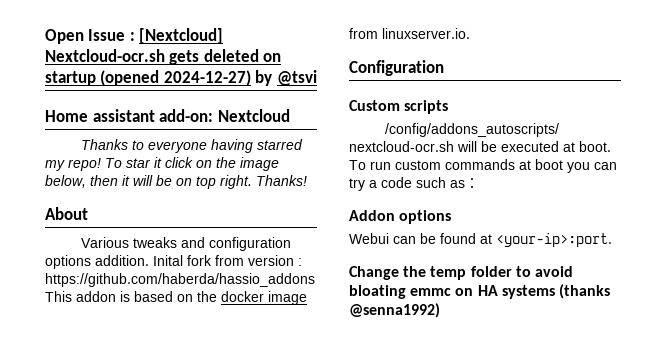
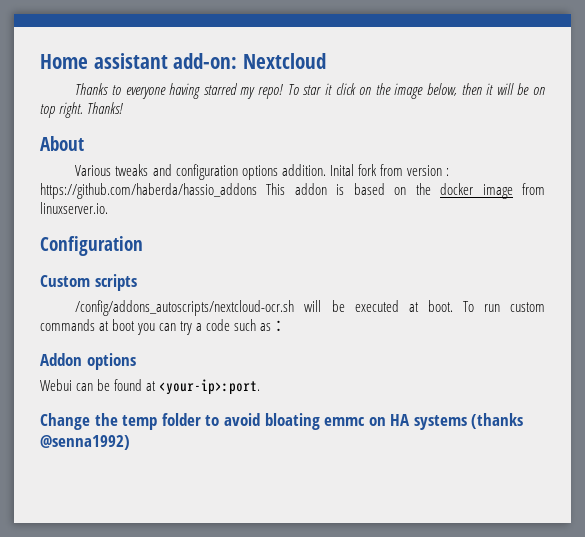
- Open Issue : [Nextcloud] Nextcloud-ocr.sh gets deleted on startup (opened 2024-12-27) by @tsvi

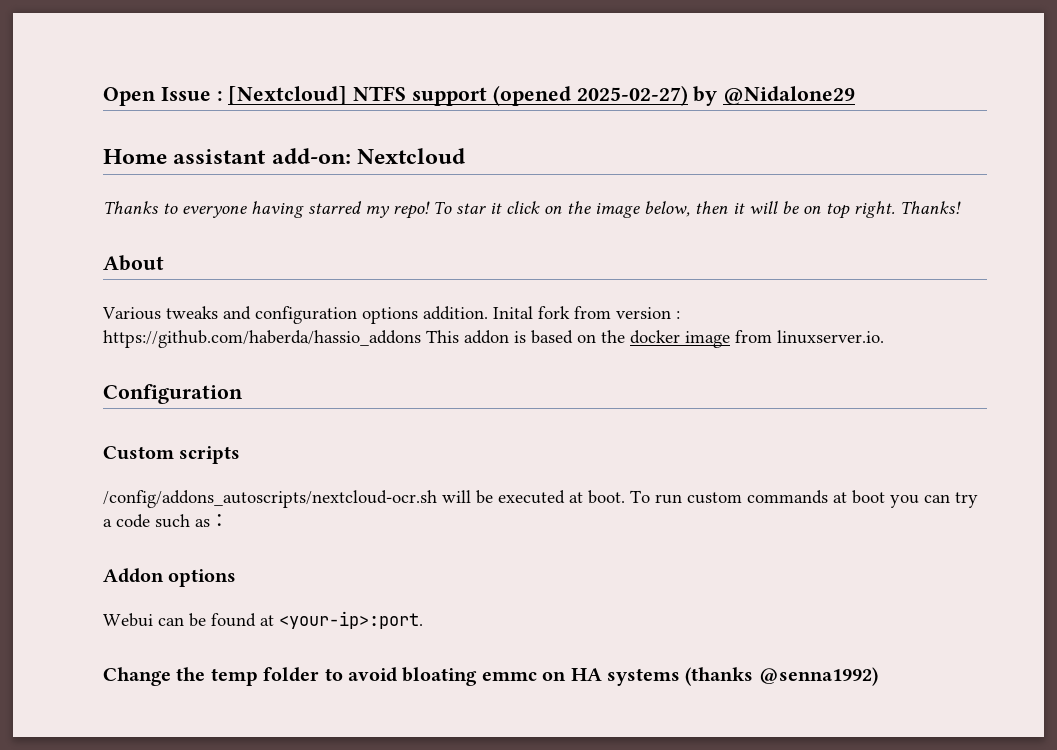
+ Open Issue : [Nextcloud] NTFS support (opened 2025-02-27) by @Nidalone29

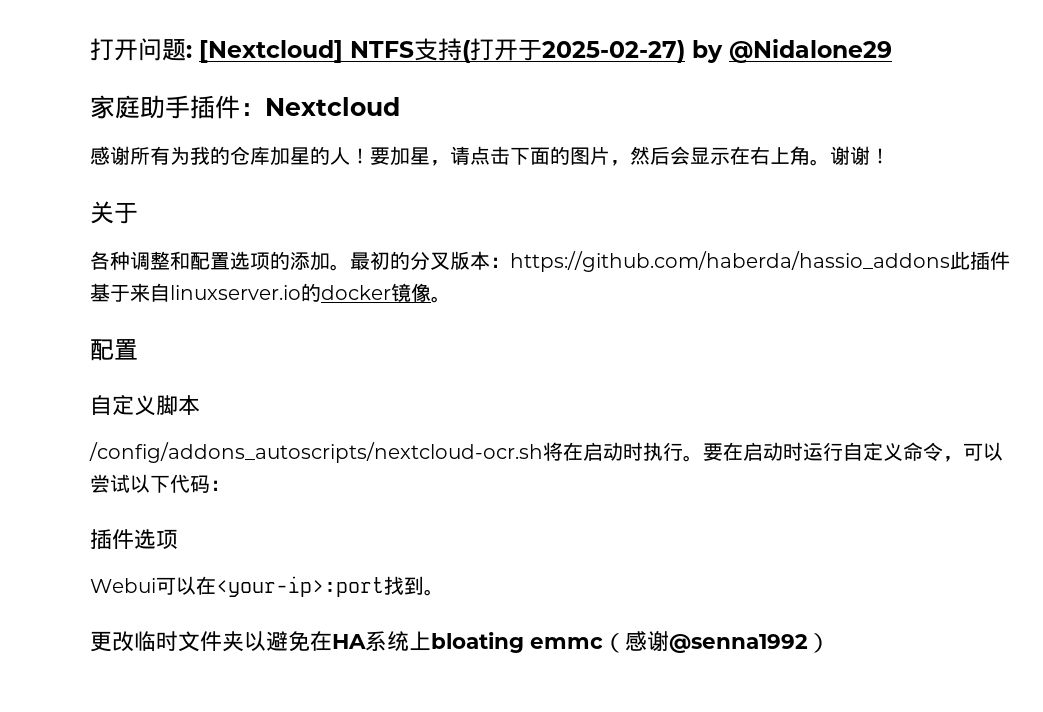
- Open Issue : [Nextcloud] NTFS support (opened 2025-02-27) by @Nidalone29
+ 打开问题: [Nextcloud] NTFS支持(打开于2025-02-27) by @Nidalone29
- Home assistant add-on: Nextcloud
- Thanks to everyone having starred my repo! To star it click on the image below, then it will be on top right. Thanks!
- About
- Various tweaks and configuration options addition. Inital fork from version : https://github.com/haberda/hassio_addons This addon is based on the docker image from linuxserver.io.
- Configuration
- Custom scripts
- /config/addons_autoscripts/nextcloud-ocr.sh will be executed at boot. To run custom commands at boot you can try a code such as：
+ 家庭助手插件：Nextcloud
+ 感谢所有为我的仓库加星的人！要加星，请点击下面的图片，然后会显示在右上角。谢谢！
+ 关于
+ 各种调整和配置选项的添加。最初的分叉版本：https://github.com/haberda/hassio_addons此插件基于来自linuxserver.io的docker镜像。
+ 配置
+ 自定义脚本
+ /config/addons_autoscripts/nextcloud-ocr.sh将在启动时执行。要在启动时运行自定义命令，可以尝试以下代码：
- Addon options
+ 插件选项
- Webui can be found at <your-ip>:port.
- Change the temp folder to avoid bloating emmc on HA systems (thanks @senna1992)
+ Webui可以在<your-ip>:port找到。
+ 更改临时文件夹以避免在HA系统上bloating emmc（感谢@senna1992）

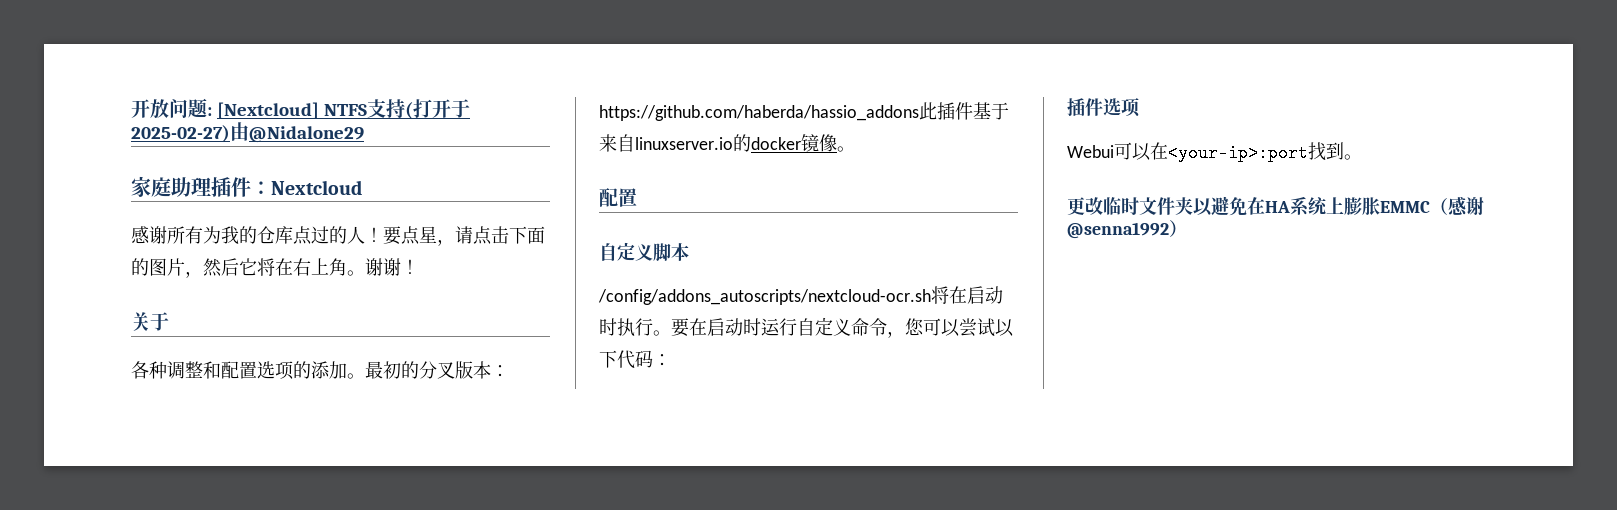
- 打开问题: [Nextcloud] NTFS支持(打开于2025-02-27) by @Nidalone29
+ 开放问题: [Nextcloud] NTFS支持(打开于2025-02-27)由@Nidalone29
- 家庭助手插件：Nextcloud
+ 家庭助理插件：Nextcloud
- 感谢所有为我的仓库加星的人！
+ 感谢所有为我的仓库点过的人！
- 要加星，请点击下面的图片，然后会显示在右上角。
+ 要点星，请点击下面的图片，然后它将在右上角。
- 要在启动时运行自定义命令，可以尝试以下代码：
+ 要在启动时运行自定义命令，您可以尝试以下代码：
- 更改临时文件夹以避免在HA系统上bloating emmc（感谢@senna1992）
+ 更改临时文件夹以避免在HA系统上膨胀EMMC（感谢@senna1992）

